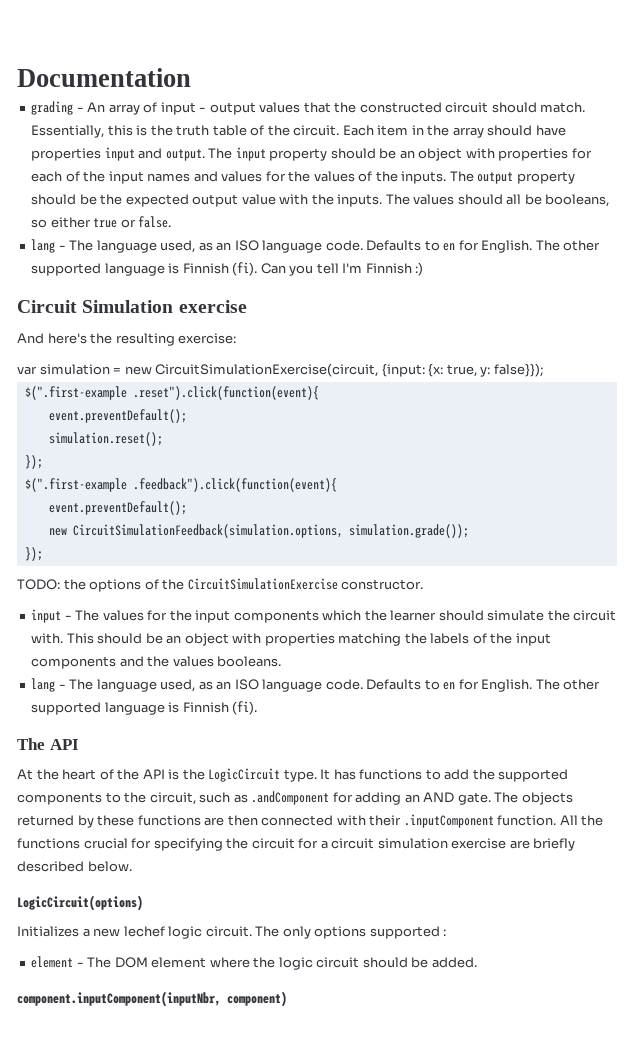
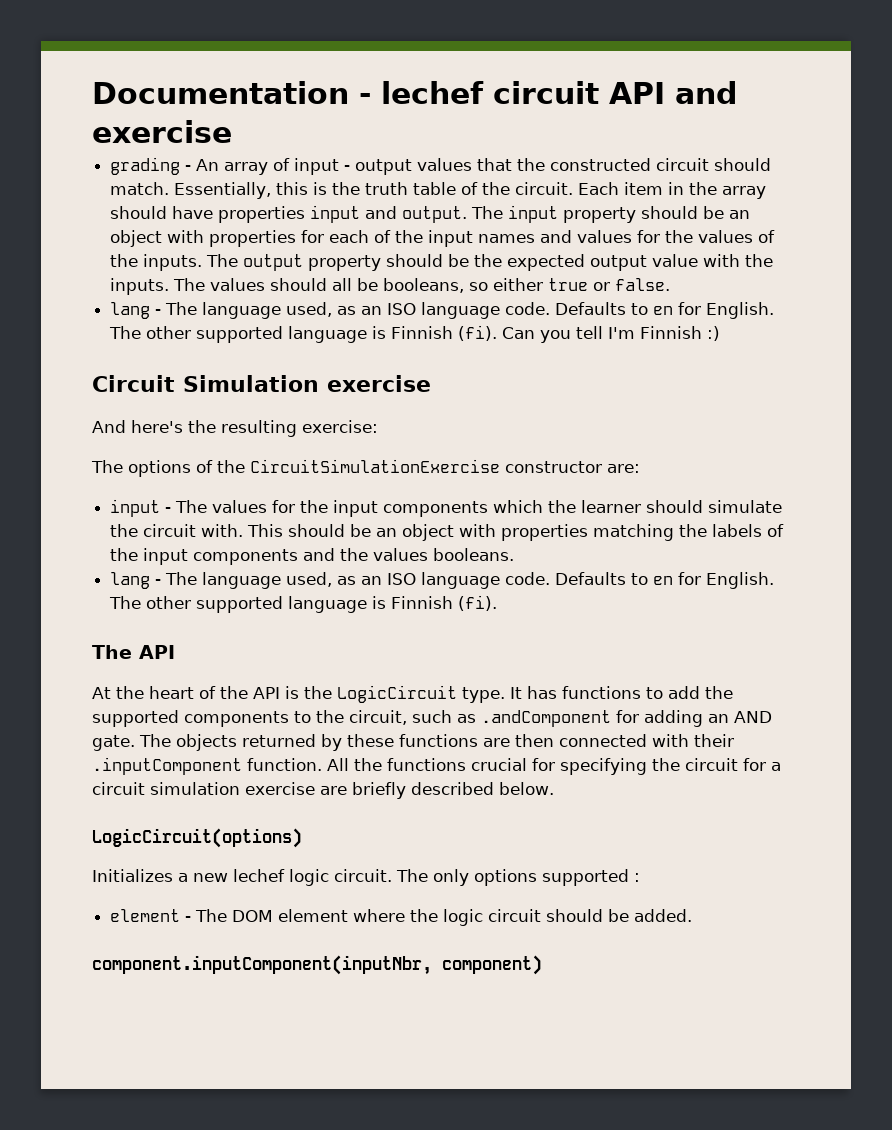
- Documentation
+ Documentation - lechef circuit API and exercise
- var simulation = new CircuitSimulationExercise(circuit, {input: {x: true, y: false}});
- $(".first-example .reset").click(function(event){
- event.preventDefault();
- simulation.reset();
- });
- $(".first-example .feedback").click(function(event){
- event.preventDefault();
- new CircuitSimulationFeedback(simulation.options, simulation.grade());
- });
- TODO: the options of the CircuitSimulationExercise constructor.
+ The options of the CircuitSimulationExercise constructor are:

